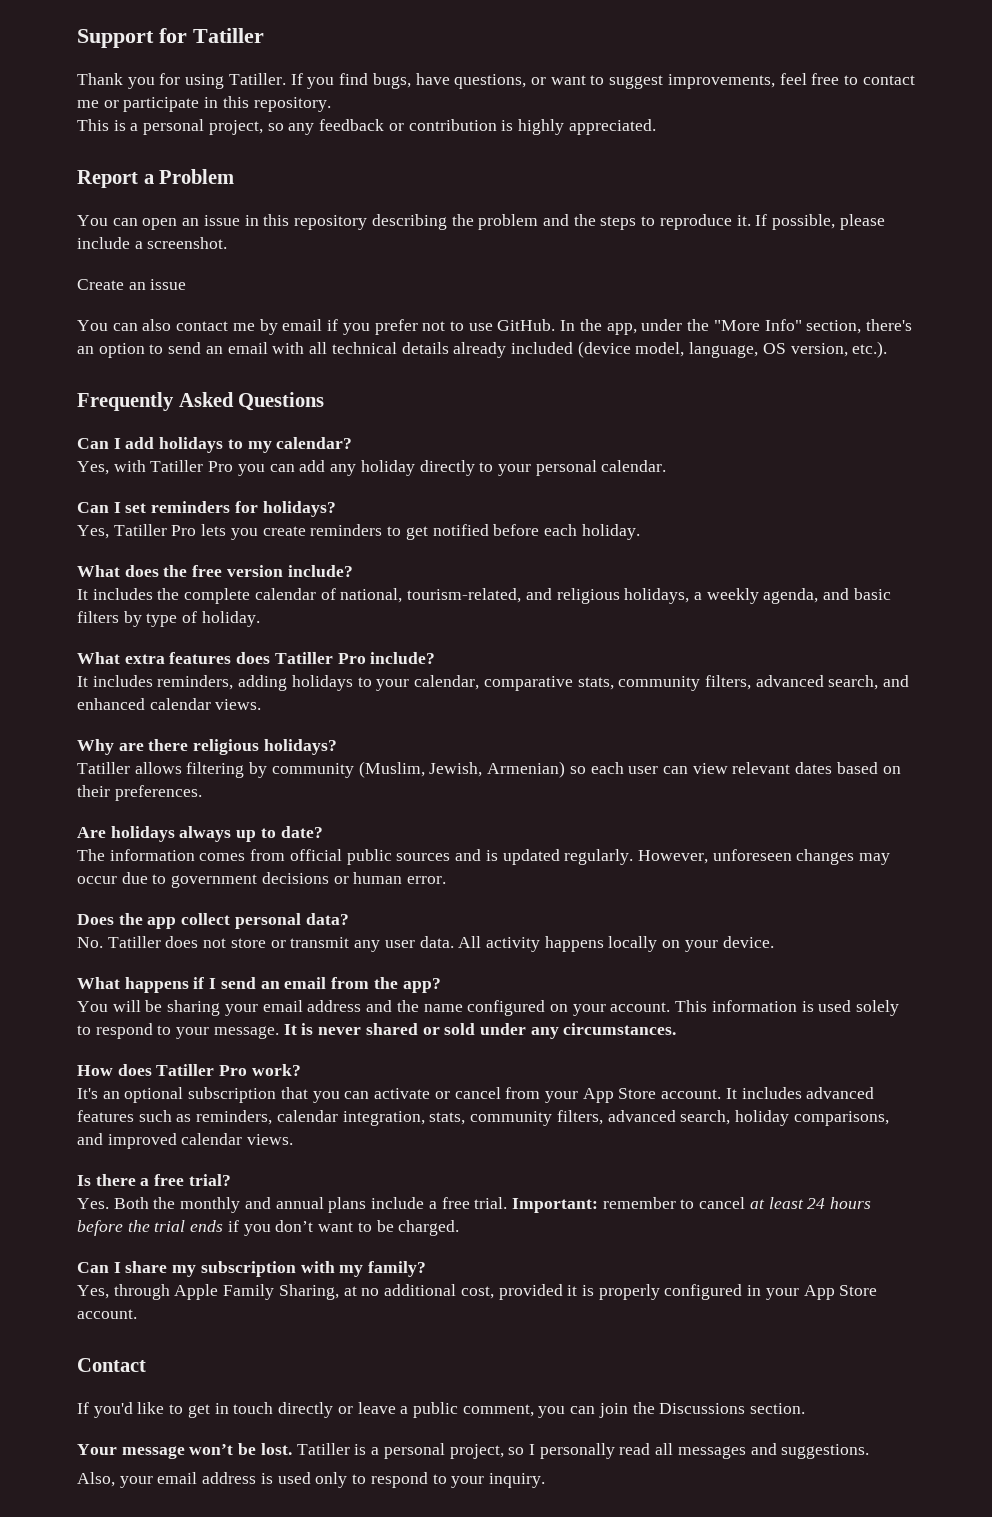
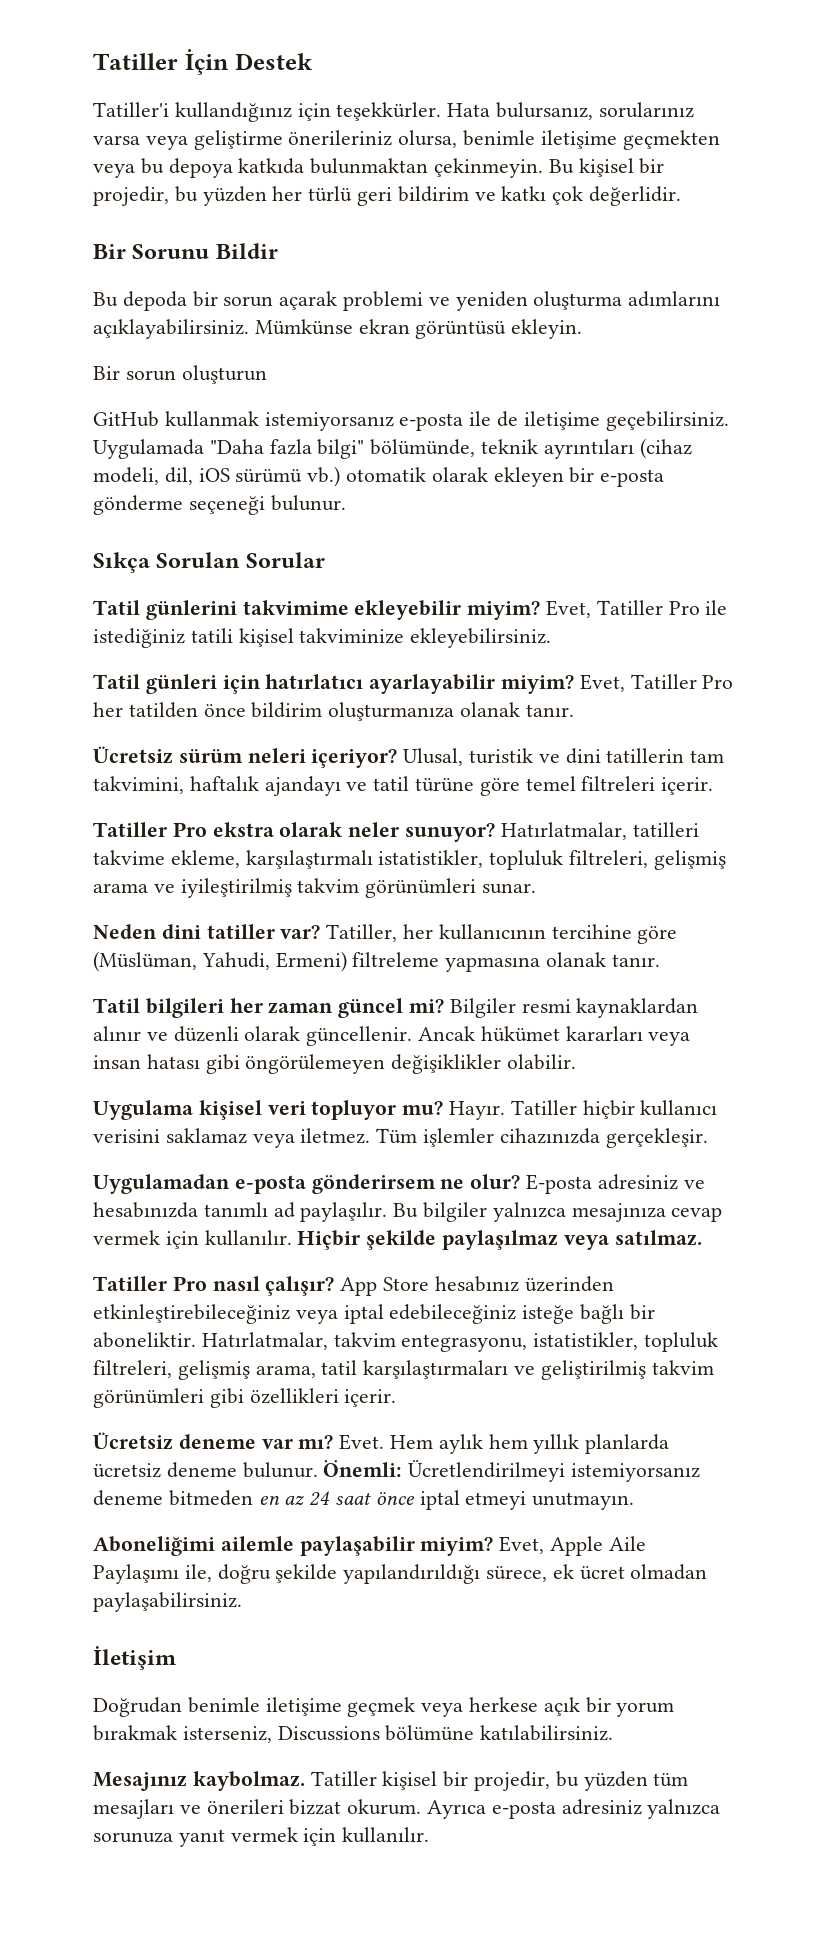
- Support for Tatiller
- Thank you for using Tatiller. If you find bugs, have questions, or want to suggest improvements, feel free to contact me or participate in this repository.
- This is a personal project, so any feedback or contribution is highly appreciated.
- Report a Problem
- You can open an issue in this repository describing the problem and the steps to reproduce it. If possible, please include a screenshot.
- Create an issue
- You can also contact me by email if you prefer not to use GitHub. In the app, under the "More Info" section, there's an option to send an email with all technical details already included (device model, language, OS version, etc.).
- Frequently Asked Questions
- Can I add holidays to my calendar?
- Yes, with Tatiller Pro you can add any holiday directly to your personal calendar.
- Can I set reminders for holidays?
- Yes, Tatiller Pro lets you create reminders to get notified before each holiday.
- What does the free version include?
- It includes the complete calendar of national, tourism-related, and religious holidays, a weekly agenda, and basic filters by type of holiday.
- What extra features does Tatiller Pro include?
- It includes reminders, adding holidays to your calendar, comparative stats, community filters, advanced search, and enhanced calendar views.
- Why are there religious holidays?
- Tatiller allows filtering by community (Muslim, Jewish, Armenian) so each user can view relevant dates based on their preferences.
- Are holidays always up to date?
- The information comes from official public sources and is updated regularly. However, unforeseen changes may occur due to government decisions or human error.
- Does the app collect personal data?
- No. Tatiller does not store or transmit any user data. All activity happens locally on your device.
- What happens if I send an email from the app?
- You will be sharing your email address and the name configured on your account. This information is used solely to respond to your message. It is never shared or sold under any circumstances.
- How does Tatiller Pro work?
- It's an optional subscription that you can activate or cancel from your App Store account. It includes advanced features such as reminders, calendar integration, stats, community filters, advanced search, holiday comparisons, and improved calendar views.
- Is there a free trial?
- Yes. Both the monthly and annual plans include a free trial. Important: remember to cancel at least 24 hours before the trial ends if you don’t want to be charged.
- Can I share my subscription with my family?
- Yes, through Apple Family Sharing, at no additional cost, provided it is properly configured in your App Store account.
- Contact
- If you'd like to get in touch directly or leave a public comment, you can join the Discussions section.
- Your message won’t be lost. Tatiller is a personal project, so I personally read all messages and suggestions.
- Also, your email address is used only to respond to your inquiry.
+ Tatiller İçin Destek
+ Tatiller'i kullandığınız için teşekkürler. Hata bulursanız, sorularınız varsa veya geliştirme önerileriniz olursa, benimle iletişime geçmekten veya bu depoya katkıda bulunmaktan çekinmeyin. Bu kişisel bir projedir, bu yüzden her türlü geri bildirim ve katkı çok değerlidir.
+ Bir Sorunu Bildir
+ Bu depoda bir sorun açarak problemi ve yeniden oluşturma adımlarını açıklayabilirsiniz. Mümkünse ekran görüntüsü ekleyin.
+ Bir sorun oluşturun
+ GitHub kullanmak istemiyorsanız e-posta ile de iletişime geçebilirsiniz. Uygulamada "Daha fazla bilgi" bölümünde, teknik ayrıntıları (cihaz modeli, dil, iOS sürümü vb.) otomatik olarak ekleyen bir e-posta gönderme seçeneği bulunur.
+ Sıkça Sorulan Sorular
+ Tatil günlerini takvimime ekleyebilir miyim? Evet, Tatiller Pro ile istediğiniz tatili kişisel takviminize ekleyebilirsiniz.
+ Tatil günleri için hatırlatıcı ayarlayabilir miyim? Evet, Tatiller Pro her tatilden önce bildirim oluşturmanıza olanak tanır.
+ Ücretsiz sürüm neleri içeriyor? Ulusal, turistik ve dini tatillerin tam takvimini, haftalık ajandayı ve tatil türüne göre temel filtreleri içerir.
+ Tatiller Pro ekstra olarak neler sunuyor? Hatırlatmalar, tatilleri takvime ekleme, karşılaştırmalı istatistikler, topluluk filtreleri, gelişmiş arama ve iyileştirilmiş takvim görünümleri sunar.
+ Neden dini tatiller var? Tatiller, her kullanıcının tercihine göre (Müslüman, Yahudi, Ermeni) filtreleme yapmasına olanak tanır.
+ Tatil bilgileri her zaman güncel mi? Bilgiler resmi kaynaklardan alınır ve düzenli olarak güncellenir. Ancak hükümet kararları veya insan hatası gibi öngörülemeyen değişiklikler olabilir.
+ Uygulama kişisel veri topluyor mu? Hayır. Tatiller hiçbir kullanıcı verisini saklamaz veya iletmez. Tüm işlemler cihazınızda gerçekleşir.
+ Uygulamadan e-posta gönderirsem ne olur? E-posta adresiniz ve hesabınızda tanımlı ad paylaşılır. Bu bilgiler yalnızca mesajınıza cevap vermek için kullanılır. Hiçbir şekilde paylaşılmaz veya satılmaz.
+ Tatiller Pro nasıl çalışır? App Store hesabınız üzerinden etkinleştirebileceğiniz veya iptal edebileceğiniz isteğe bağlı bir aboneliktir. Hatırlatmalar, takvim entegrasyonu, istatistikler, topluluk filtreleri, gelişmiş arama, tatil karşılaştırmaları ve geliştirilmiş takvim görünümleri gibi özellikleri içerir.
+ Ücretsiz deneme var mı? Evet. Hem aylık hem yıllık planlarda ücretsiz deneme bulunur. Önemli: Ücretlendirilmeyi istemiyorsanız deneme bitmeden en az 24 saat önce iptal etmeyi unutmayın.
+ Aboneliğimi ailemle paylaşabilir miyim? Evet, Apple Aile Paylaşımı ile, doğru şekilde yapılandırıldığı sürece, ek ücret olmadan paylaşabilirsiniz.
+ İletişim
+ Doğrudan benimle iletişime geçmek veya herkese açık bir yorum bırakmak isterseniz, Discussions bölümüne katılabilirsiniz.
+ Mesajınız kaybolmaz. Tatiller kişisel bir projedir, bu yüzden tüm mesajları ve önerileri bizzat okurum. Ayrıca e-posta adresiniz yalnızca sorunuza yanıt vermek için kullanılır.

